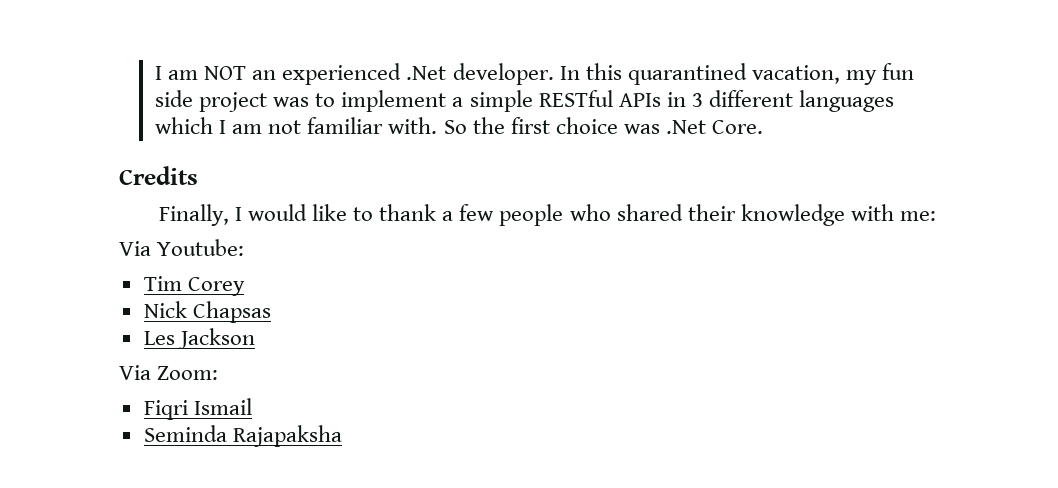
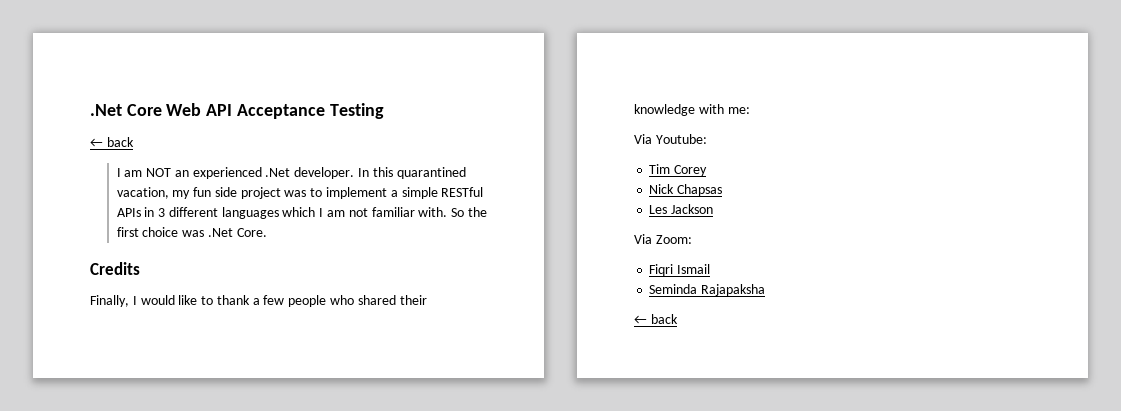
+ .Net Core Web API Acceptance Testing
+ ← back
  Seminda Rajapaksha
+ ← back

